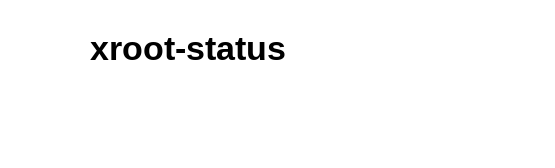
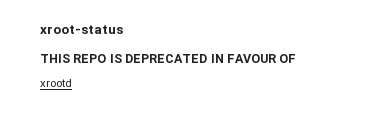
+ THIS REPO IS DEPRECATED IN FAVOUR OF
+ xrootd

